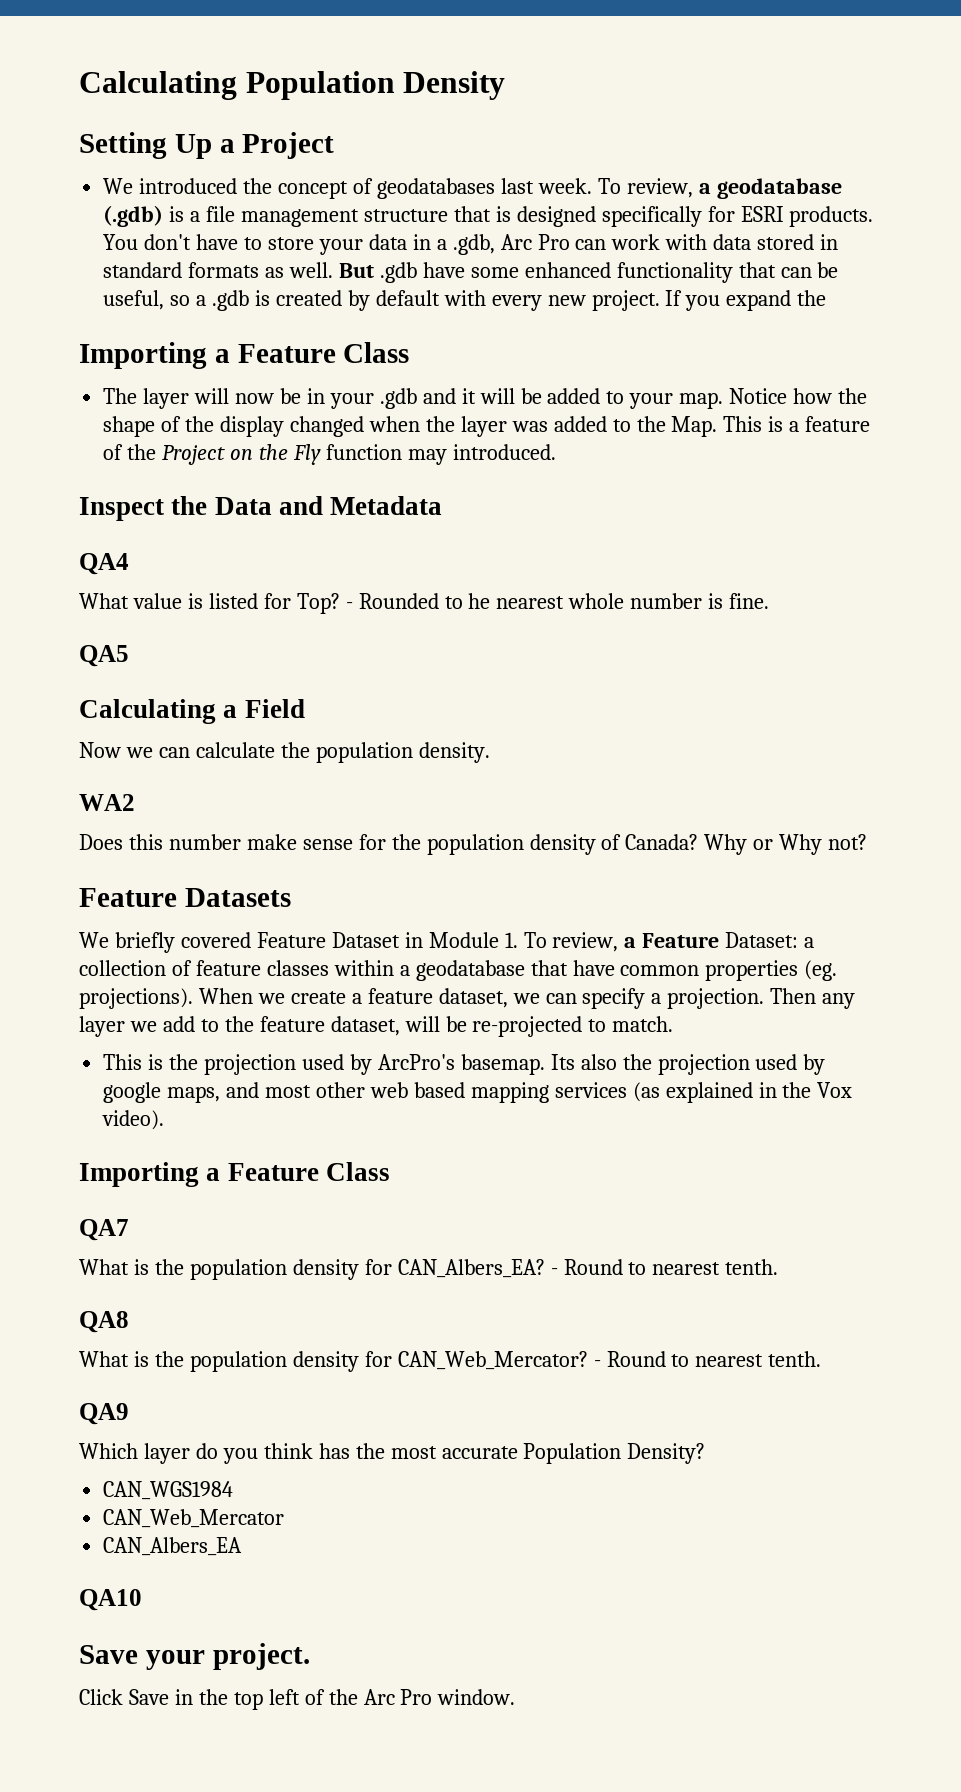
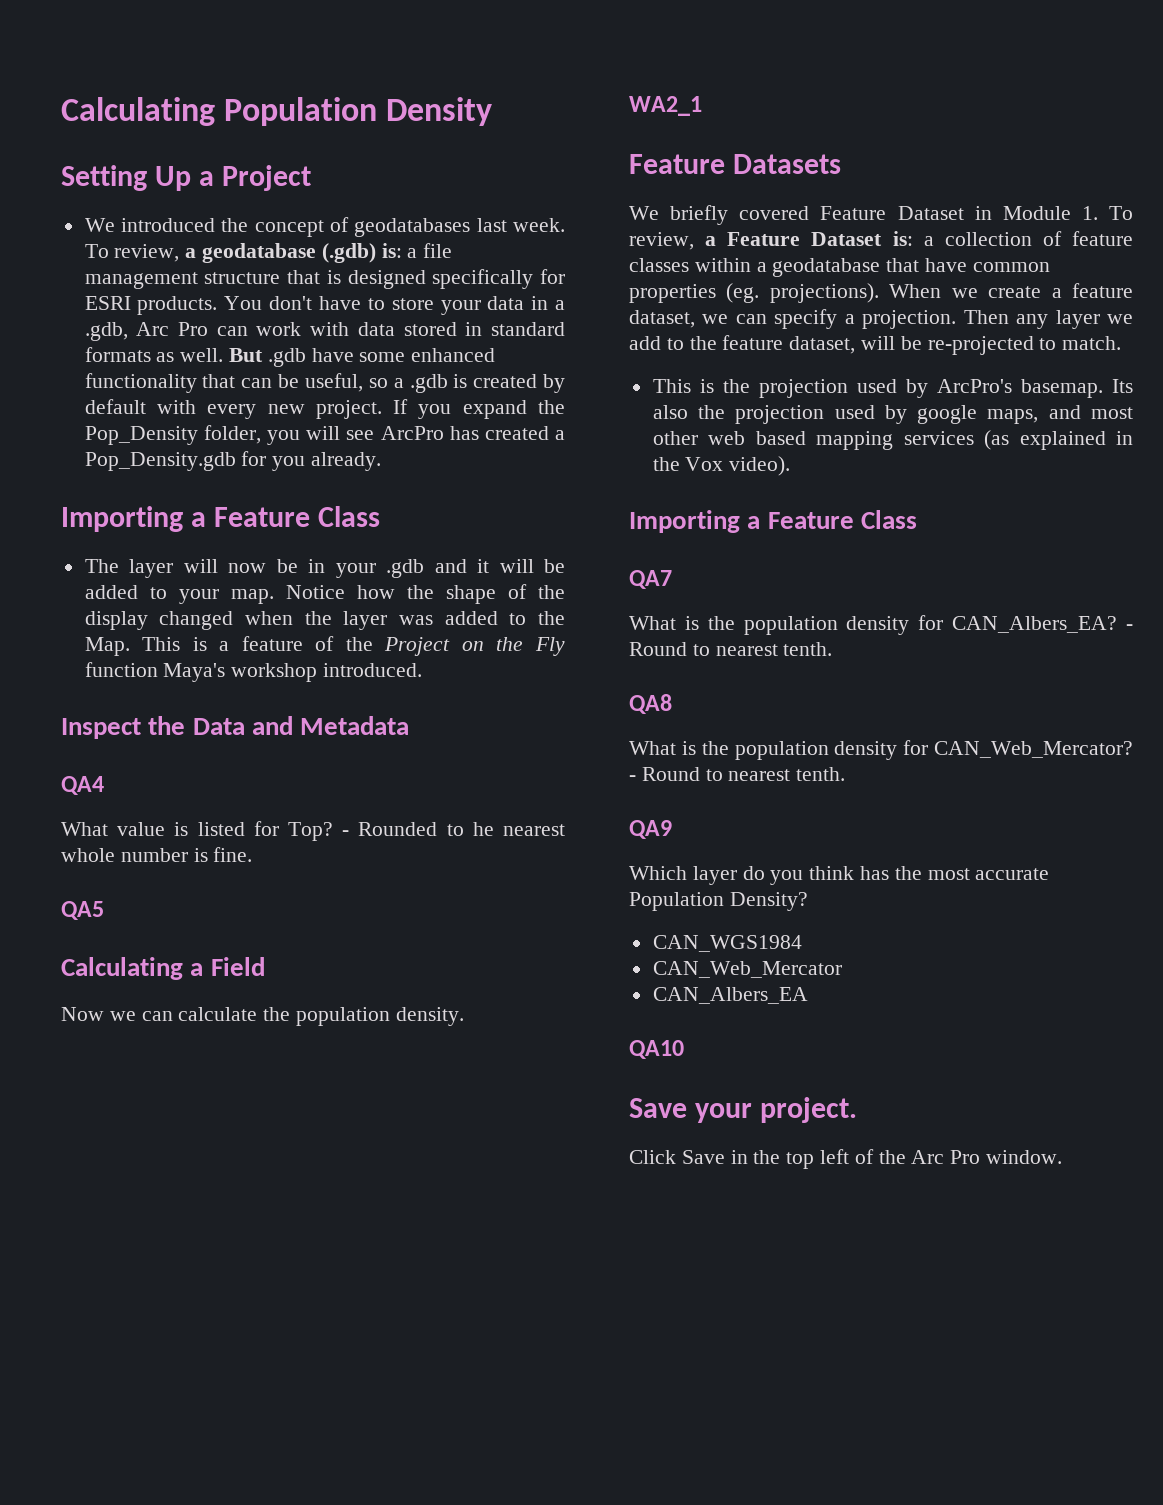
- To review, a geodatabase (.gdb) is a file management structure that is designed specifically for ESRI products.
+ To review, a geodatabase (.gdb) is: a file management structure that is designed specifically for ESRI products.
- If you expand the
+ If you expand the Pop_Density folder, you will see ArcPro has created a Pop_Density.gdb for you already.
- Notice how the shape of the display changed when the layer was added to the Map. This is a feature of the Project on the Fly function may introduced.
+ Notice how the shape of the display changed when the layer was added to the Map. This is a feature of the Project on the Fly function Maya's workshop introduced.
- WA2
- Does this number make sense for the population density of Canada? Why or Why not?
+ WA2_1
- We briefly covered Feature Dataset in Module 1. To review, a Feature Dataset: a collection of feature classes within a geodatabase that have common properties (eg. projections).
+ We briefly covered Feature Dataset in Module 1. To review, a Feature Dataset is: a collection of feature classes within a geodatabase that have common properties (eg. projections).

